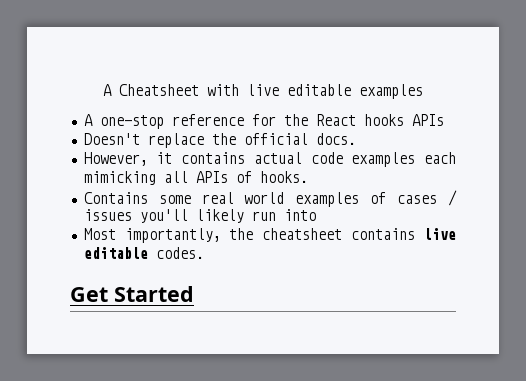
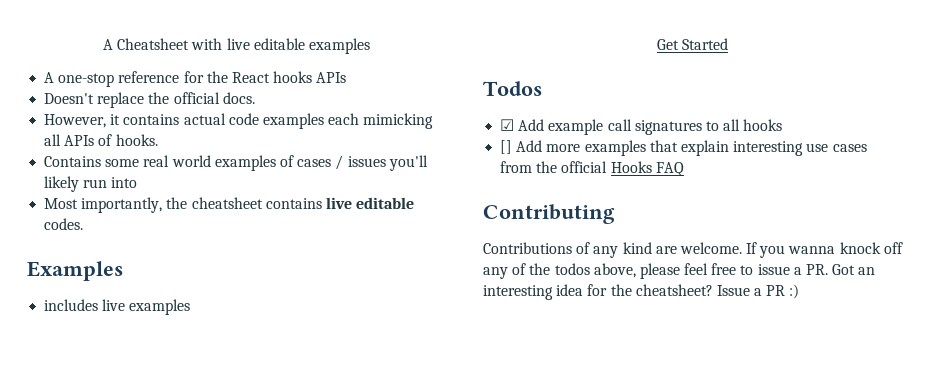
+ Examples
+ includes live examples
  Get Started
+ Todos
+ ☑ Add example call signatures to all hooks
+ [] Add more examples that explain interesting use cases from the official Hooks FAQ
+ Contributing
+ Contributions of any kind are welcome. If you wanna knock off any of the todos above, please feel free to issue a PR. Got an interesting idea for the cheatsheet? Issue a PR :)

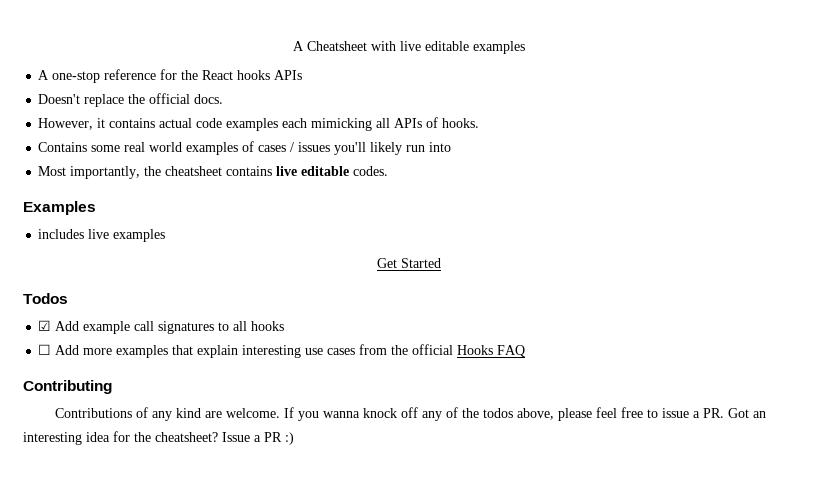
- [] Add more examples that explain interesting use cases from the official Hooks FAQ
+ ☐ Add more examples that explain interesting use cases from the official Hooks FAQ

